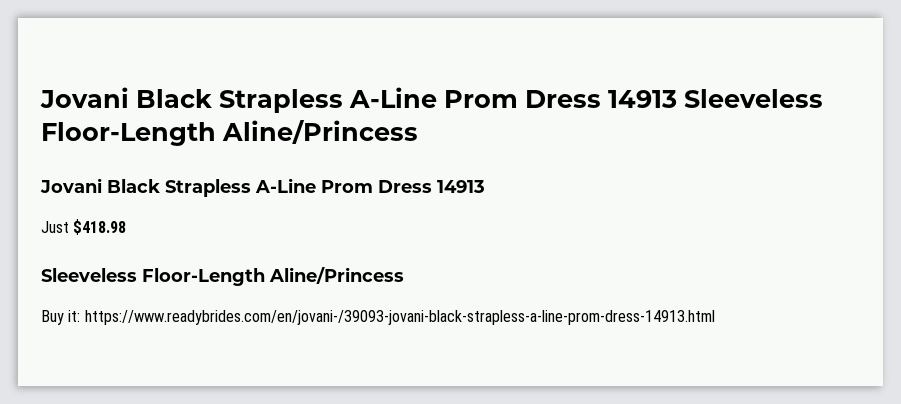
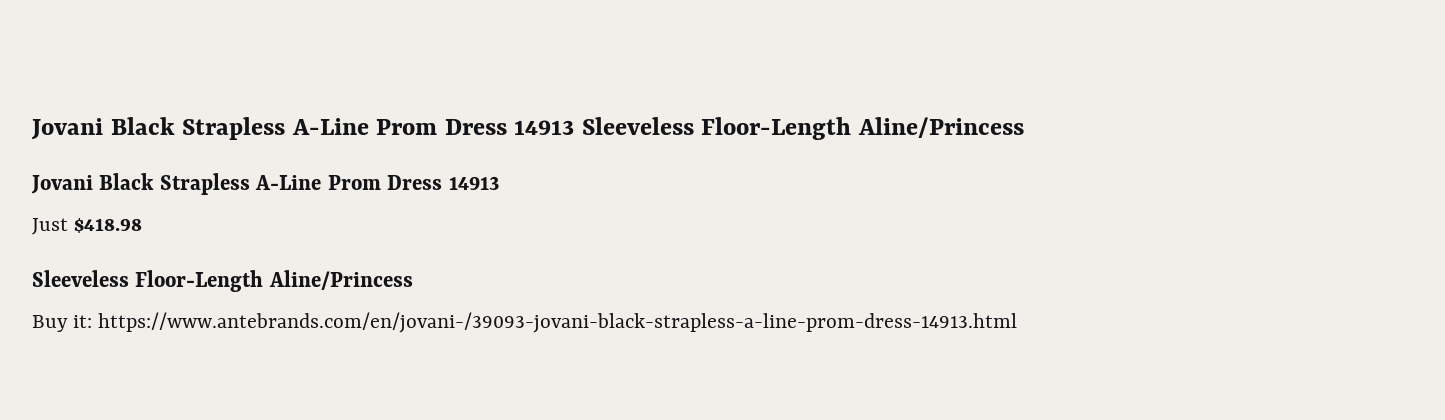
- Buy it: https://www.readybrides.com/en/jovani-/39093-jovani-black-strapless-a-line-prom-dress-14913.html
+ Buy it: https://www.antebrands.com/en/jovani-/39093-jovani-black-strapless-a-line-prom-dress-14913.html

